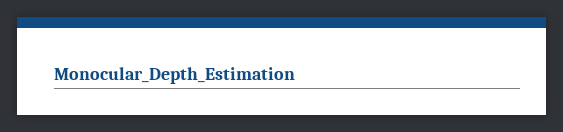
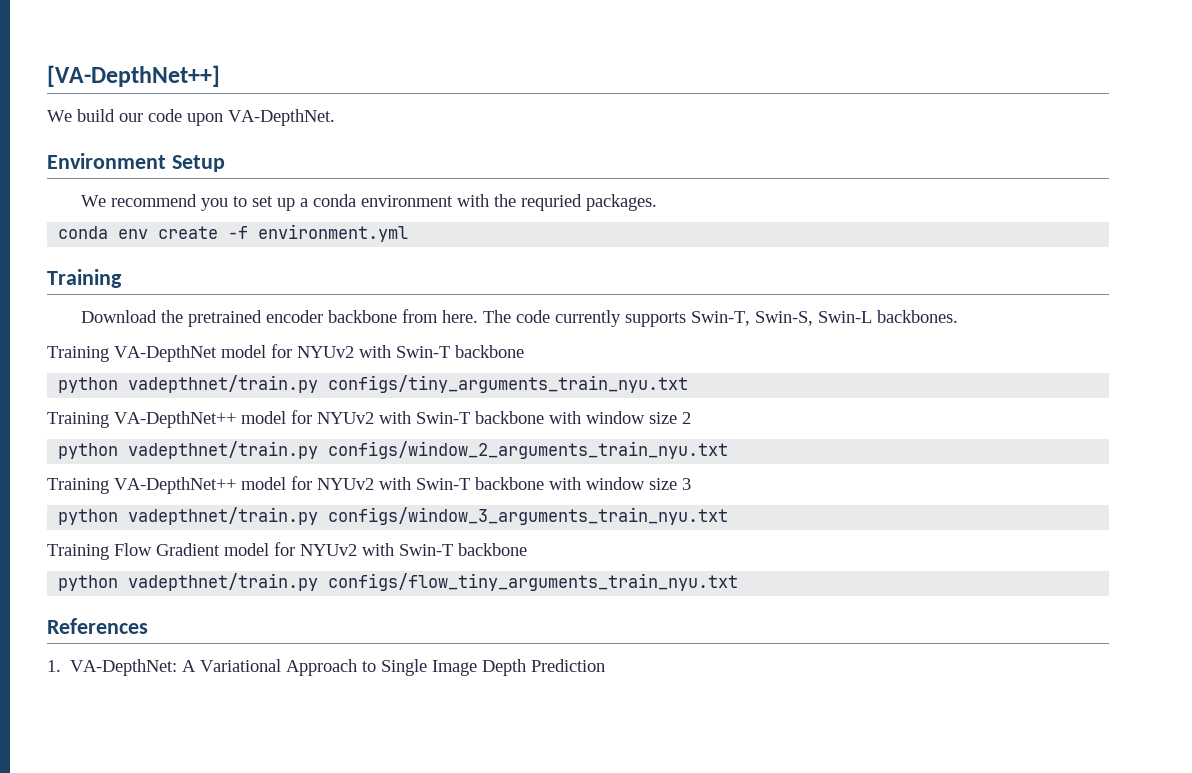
- Monocular_Depth_Estimation
+ [VA-DepthNet++]
+ We build our code upon VA-DepthNet.
+ Environment Setup
+ We recommend you to set up a conda environment with the requried packages.
+ conda env create -f environment.yml
+ Training
+ Download the pretrained encoder backbone from here. The code currently supports Swin-T, Swin-S, Swin-L backbones.
+ Training VA-DepthNet model for NYUv2 with Swin-T backbone
+ python vadepthnet/train.py configs/tiny_arguments_train_nyu.txt
+ Training VA-DepthNet++ model for NYUv2 with Swin-T backbone with window size 2
+ python vadepthnet/train.py configs/window_2_arguments_train_nyu.txt
+ Training VA-DepthNet++ model for NYUv2 with Swin-T backbone with window size 3
+ python vadepthnet/train.py configs/window_3_arguments_train_nyu.txt
+ Training Flow Gradient model for NYUv2 with Swin-T backbone
+ python vadepthnet/train.py configs/flow_tiny_arguments_train_nyu.txt
+ References
+ 1. VA-DepthNet: A Variational Approach to Single Image Depth Prediction

